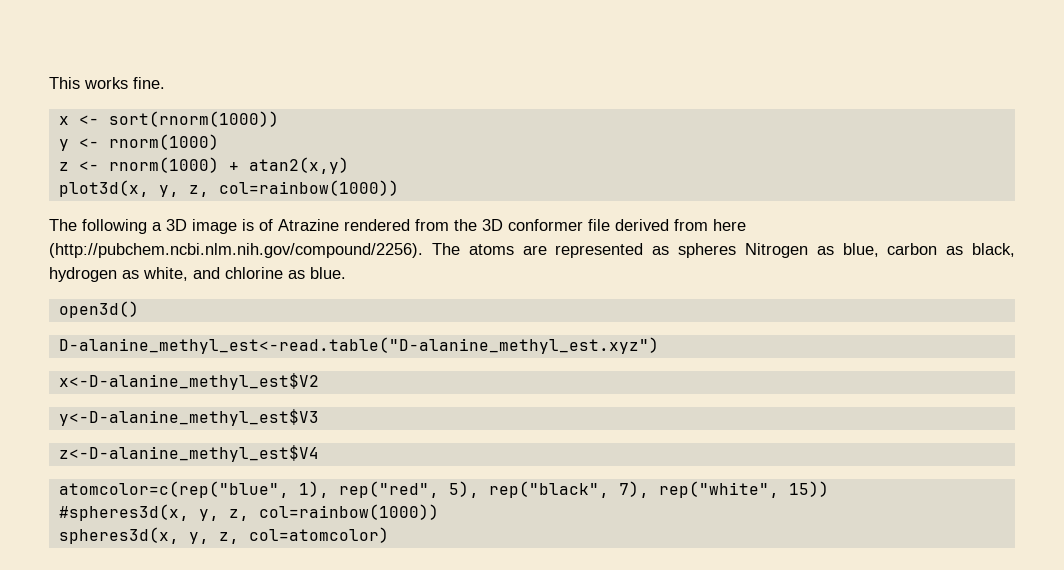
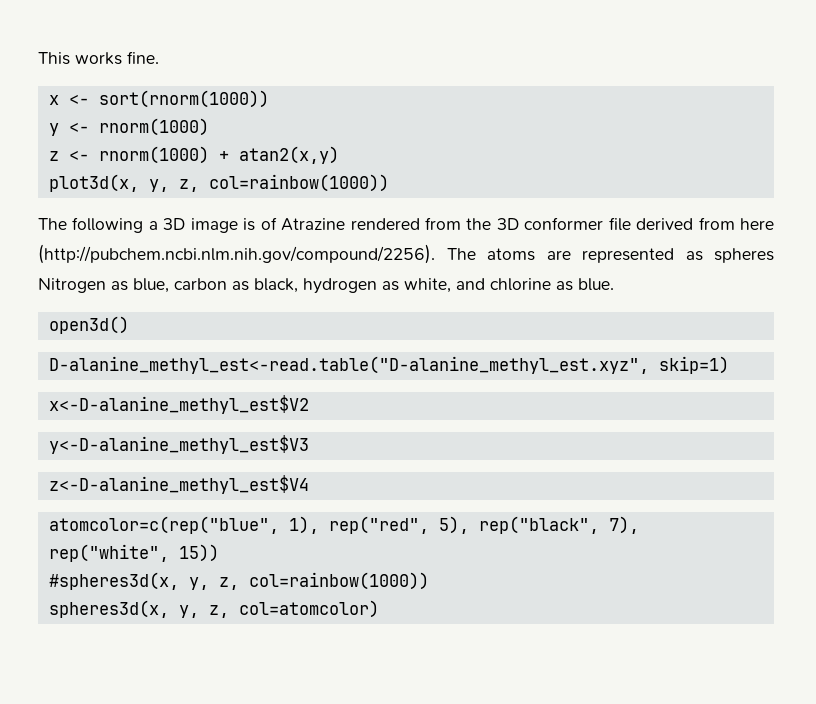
- D-alanine_methyl_est<-read.table("D-alanine_methyl_est.xyz")
+ D-alanine_methyl_est<-read.table("D-alanine_methyl_est.xyz", skip=1)

